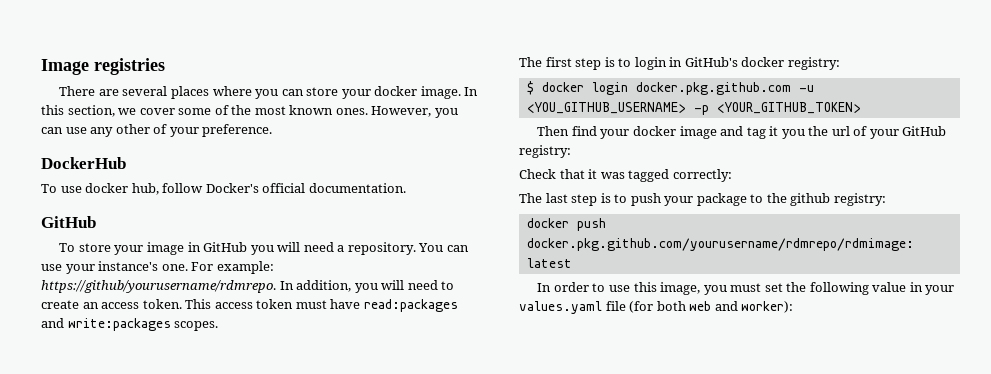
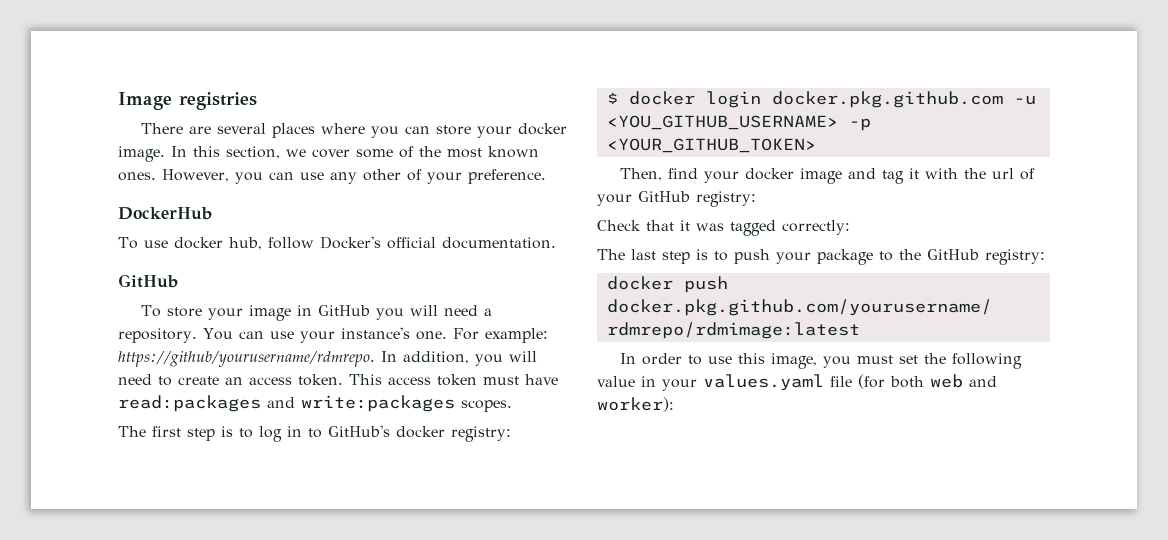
- The first step is to login in GitHub's docker registry:
+ The first step is to log in to GitHub's docker registry:
- Then find your docker image and tag it you the url of your GitHub registry:
+ Then, find your docker image and tag it with the url of your GitHub registry:
- The last step is to push your package to the github registry:
+ The last step is to push your package to the GitHub registry:

